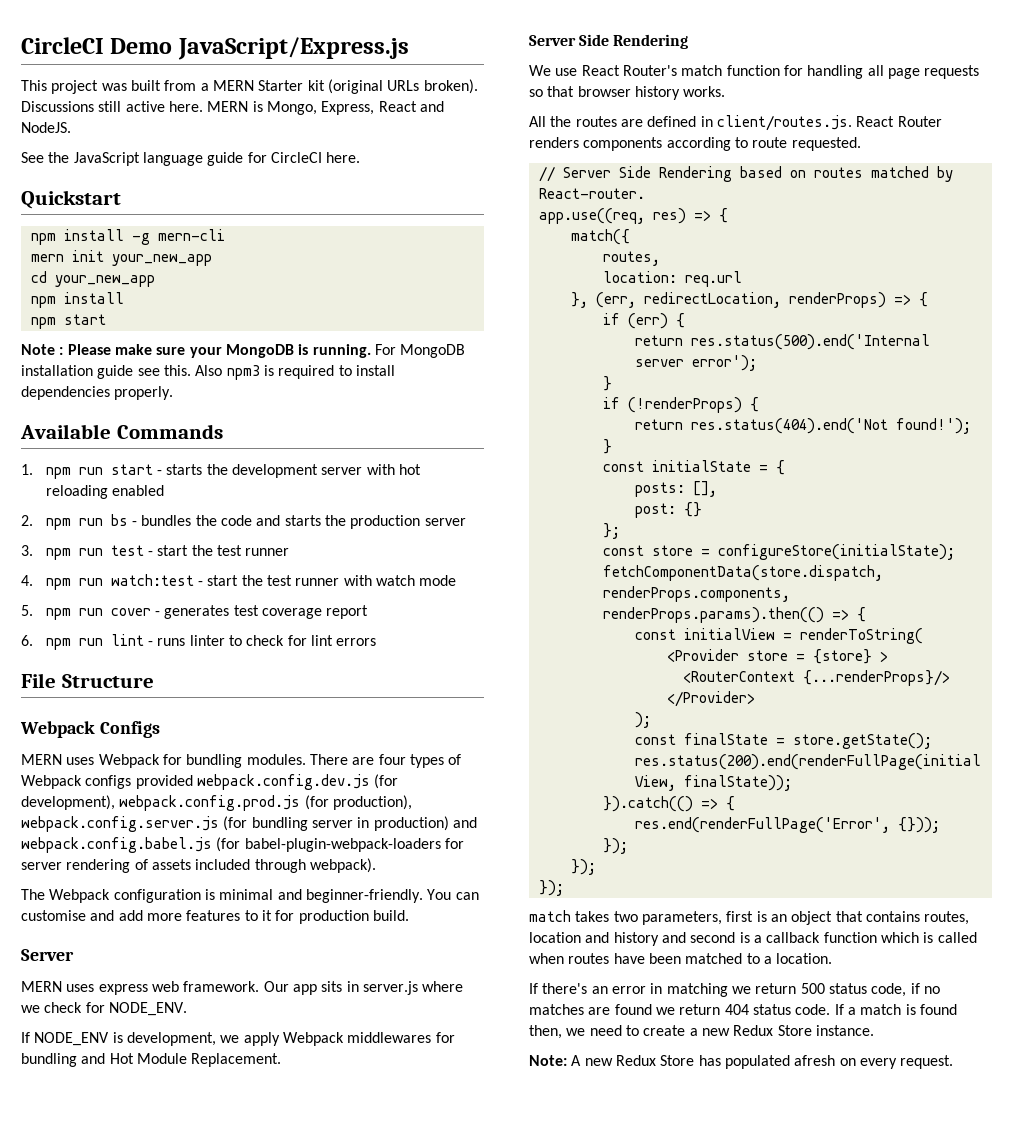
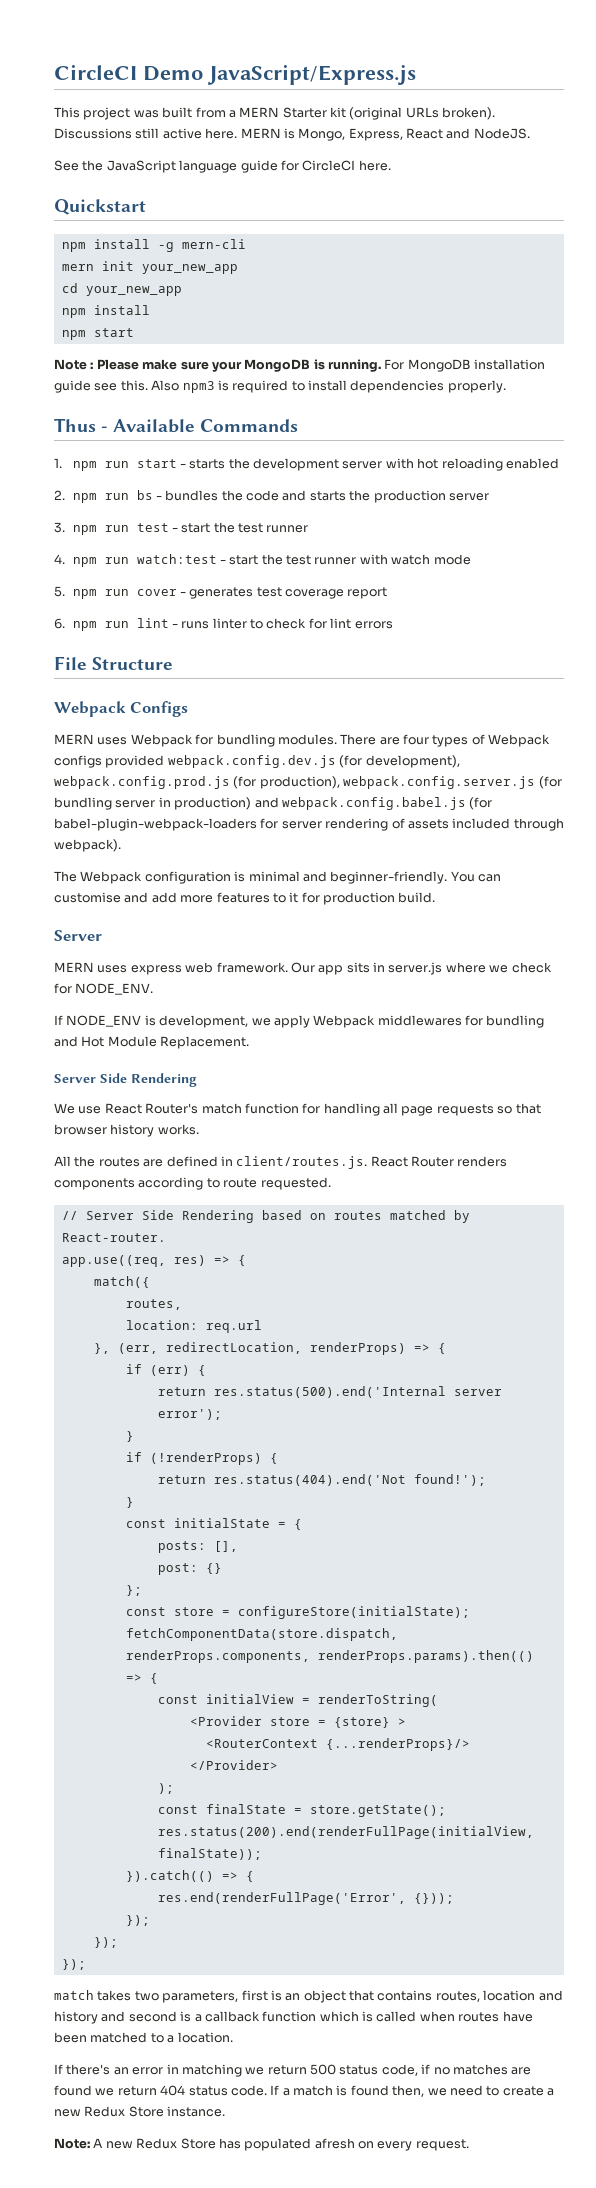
- Available Commands
+ Thus - Available Commands

